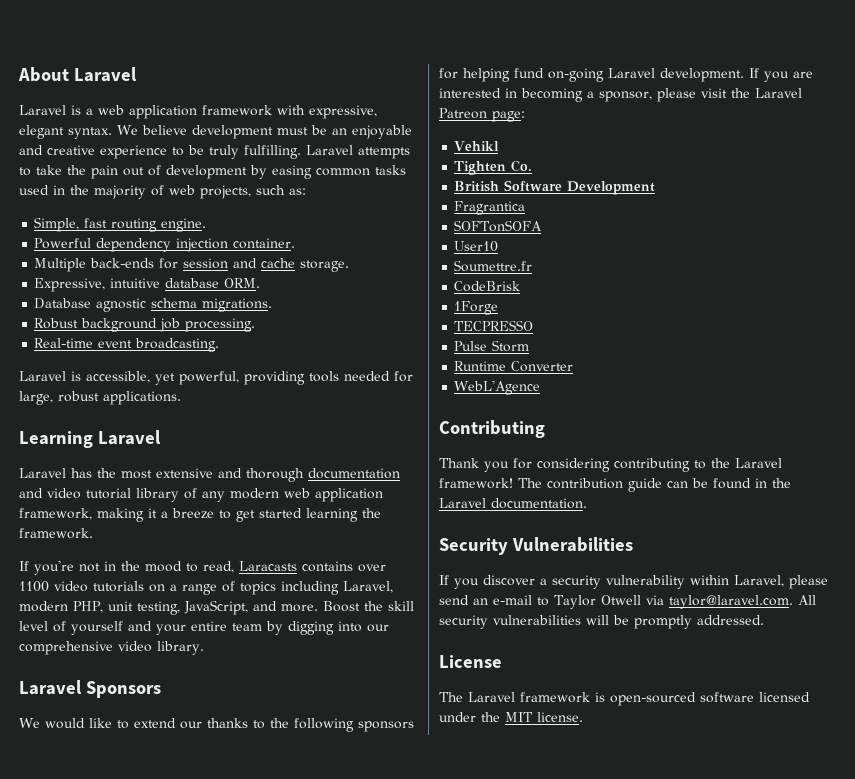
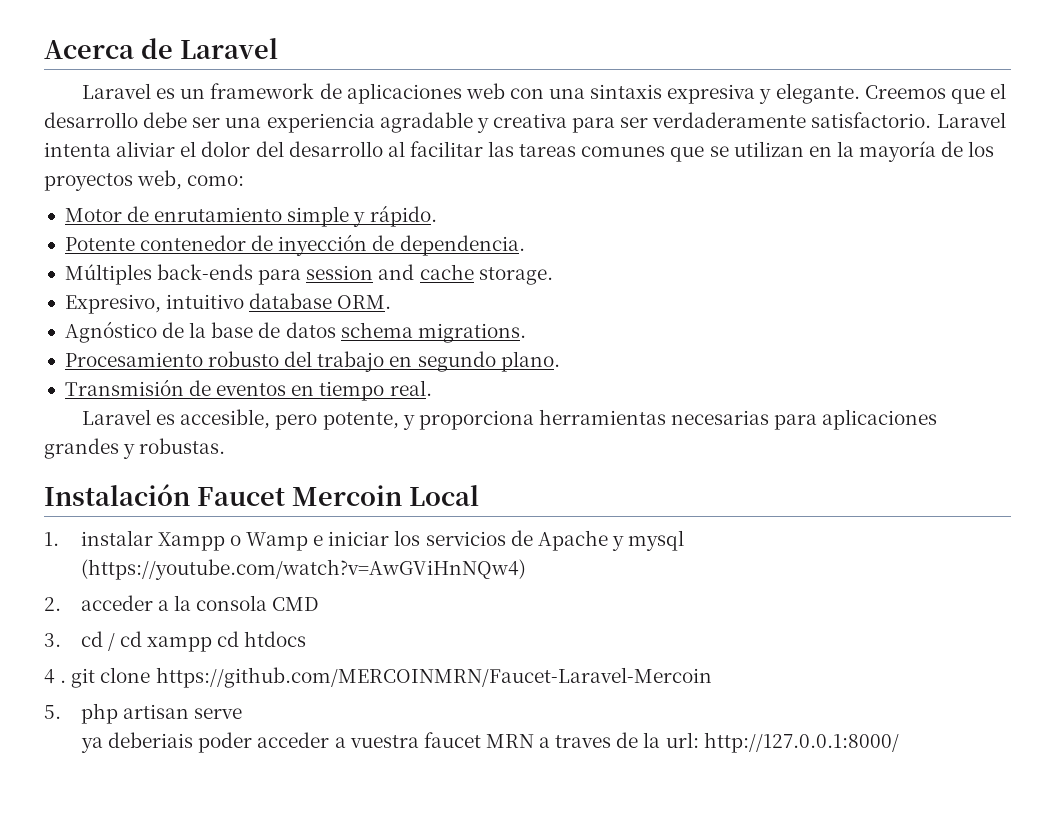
- About Laravel
- Laravel is a web application framework with expressive, elegant syntax. We believe development must be an enjoyable and creative experience to be truly fulfilling. Laravel attempts to take the pain out of development by easing common tasks used in the majority of web projects, such as:
- Simple, fast routing engine.
- Powerful dependency injection container.
- Multiple back-ends for session and cache storage.
+ Acerca de Laravel
+ Laravel es un framework de aplicaciones web con una sintaxis expresiva y elegante. Creemos que el desarrollo debe ser una experiencia agradable y creativa para ser verdaderamente satisfactorio. Laravel intenta aliviar el dolor del desarrollo al facilitar las tareas comunes que se utilizan en la mayoría de los proyectos web, como:
+ Motor de enrutamiento simple y rápido.
+ Potente contenedor de inyección de dependencia.
+ Múltiples back-ends para session and cache storage.
- Expressive, intuitive database ORM.
+ Expresivo, intuitivo database ORM.
- Database agnostic schema migrations.
- Robust background job processing.
- Real-time event broadcasting.
- Laravel is accessible, yet powerful, providing tools needed for large, robust applications.
- Learning Laravel
- Laravel has the most extensive and thorough documentation and video tutorial library of any modern web application framework, making it a breeze to get started learning the framework.
- If you're not in the mood to read, Laracasts contains over 1100 video tutorials on a range of topics including Laravel, modern PHP, unit testing, JavaScript, and more. Boost the skill level of yourself and your entire team by digging into our comprehensive video library.
- Laravel Sponsors
- We would like to extend our thanks to the following sponsors for helping fund on-going Laravel development. If you are interested in becoming a sponsor, please visit the Laravel Patreon page:
- Vehikl
- Tighten Co.
- British Software Development
- Fragrantica
- SOFTonSOFA
- User10
- Soumettre.fr
- CodeBrisk
- 1Forge
- TECPRESSO
- Pulse Storm
- Runtime Converter
- WebL'Agence
- Contributing
- Thank you for considering contributing to the Laravel framework! The contribution guide can be found in the Laravel documentation.
- Security Vulnerabilities
- If you discover a security vulnerability within Laravel, please send an e-mail to Taylor Otwell via taylor@laravel.com. All security vulnerabilities will be promptly addressed.
- License
- The Laravel framework is open-sourced software licensed under the MIT license.
+ Agnóstico de la base de datos schema migrations.
+ Procesamiento robusto del trabajo en segundo plano.
+ Transmisión de eventos en tiempo real.
+ Laravel es accesible, pero potente, y proporciona herramientas necesarias para aplicaciones grandes y robustas.
+ Instalación Faucet Mercoin Local
+ 1. instalar Xampp o Wamp e iniciar los servicios de Apache y mysql (https://youtube.com/watch?v=AwGViHnNQw4)
+ 2. acceder a la consola CMD
+ 3. cd / cd xampp cd htdocs
+ 4 . git clone https://github.com/MERCOINMRN/Faucet-Laravel-Mercoin
+ 5. php artisan serve
+ ya deberiais poder acceder a vuestra faucet MRN a traves de la url: http://127.0.0.1:8000/

